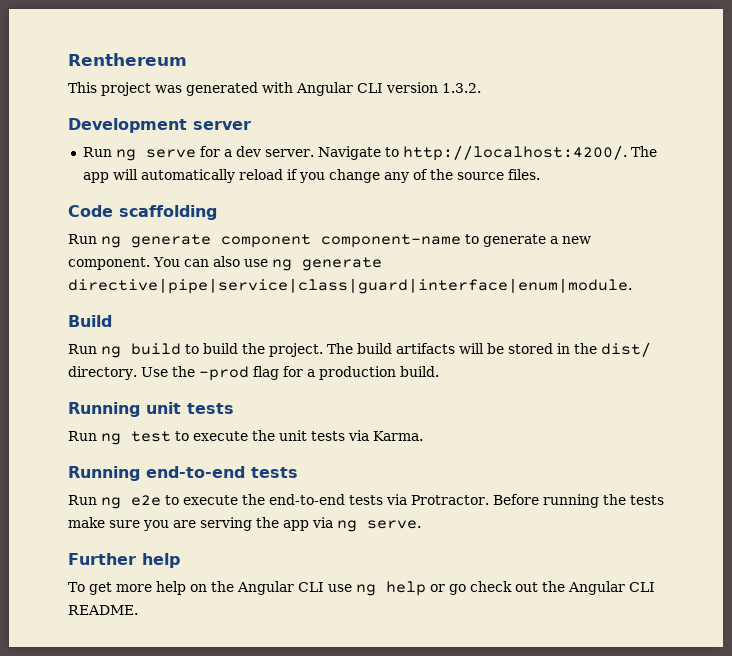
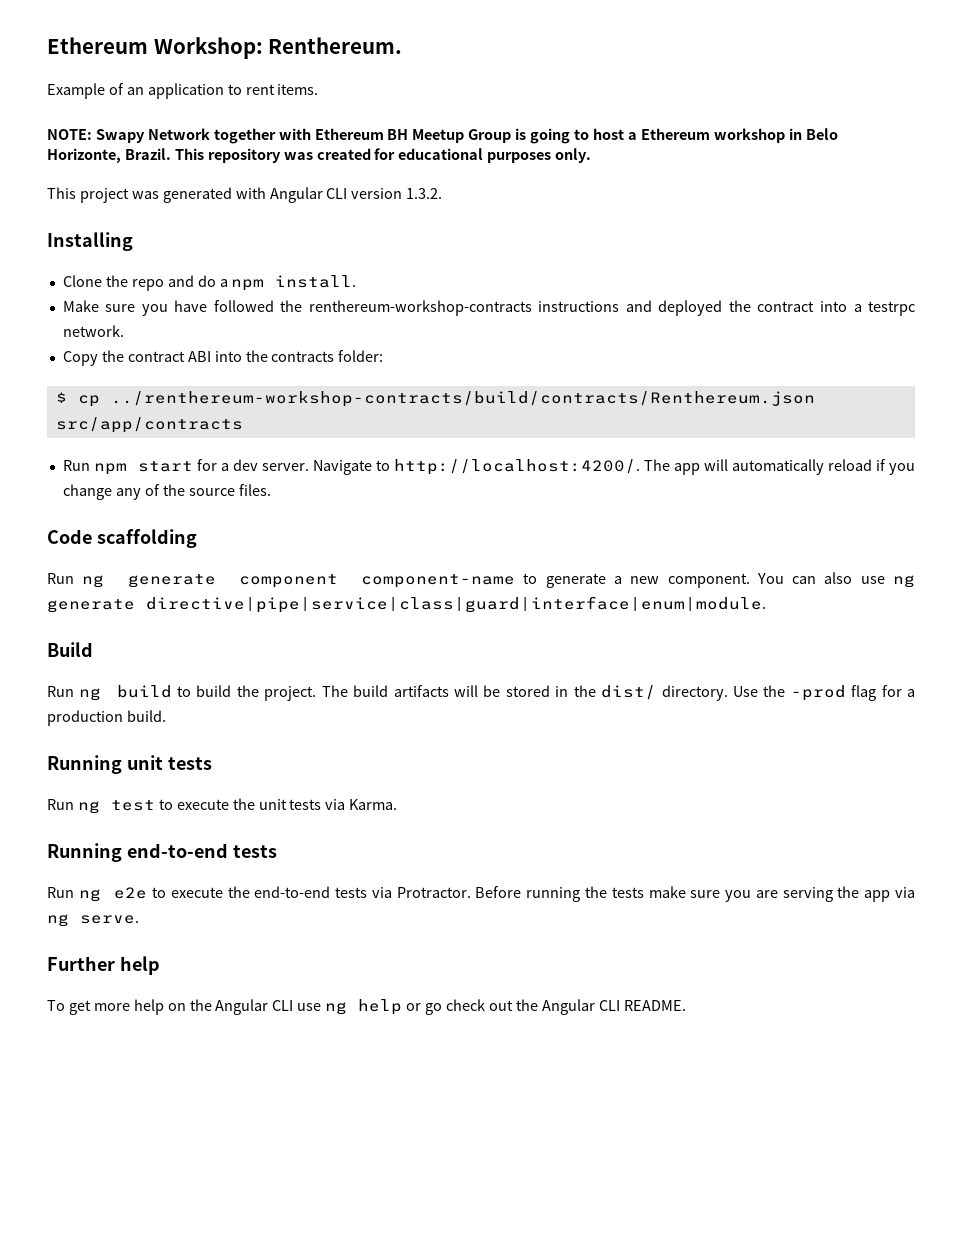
- Renthereum
+ Ethereum Workshop: Renthereum.
+ Example of an application to rent items.
+ NOTE: Swapy Network together with Ethereum BH Meetup Group is going to host a Ethereum workshop in Belo Horizonte, Brazil. This repository was created for educational purposes only.
- Development server
- Run ng serve for a dev server.
+ Installing
+ Clone the repo and do a npm install.
+ Make sure you have followed the renthereum-workshop-contracts instructions and deployed the contract into a testrpc network.
+ Copy the contract ABI into the contracts folder:
+ $ cp ../renthereum-workshop-contracts/build/contracts/Renthereum.json src/app/contracts
+ Run npm start for a dev server.

